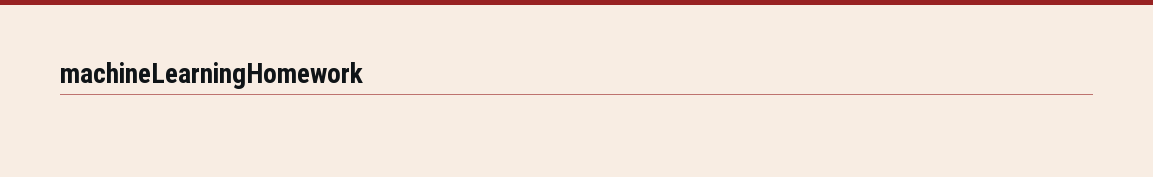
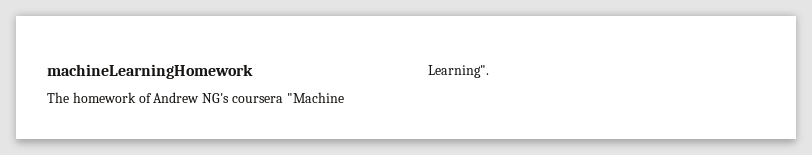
+ The homework of Andrew NG's coursera "Machine Learning".

